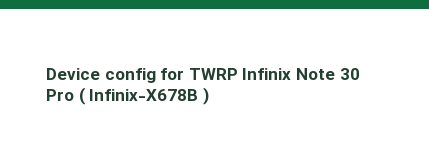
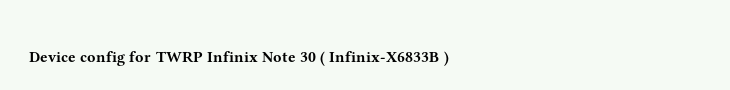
- Device config for TWRP Infinix Note 30 Pro ( Infinix-X678B )
+ Device config for TWRP Infinix Note 30 ( Infinix-X6833B )

